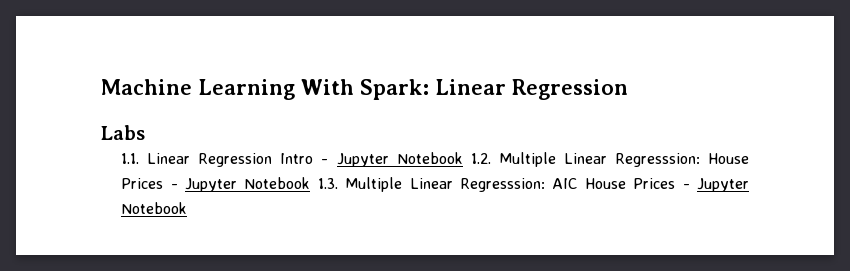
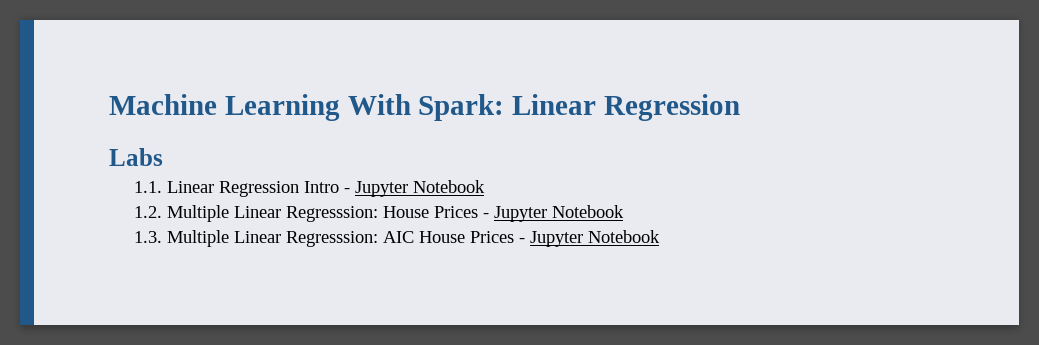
- 1.1. Linear Regression Intro - Jupyter Notebook 1.2. Multiple Linear Regresssion: House Prices - Jupyter Notebook 1.3. Multiple Linear Regresssion: AIC House Prices - Jupyter Notebook
+ 1.1. Linear Regression Intro - Jupyter Notebook
+ 1.2. Multiple Linear Regresssion: House Prices - Jupyter Notebook
+ 1.3. Multiple Linear Regresssion: AIC House Prices - Jupyter Notebook

